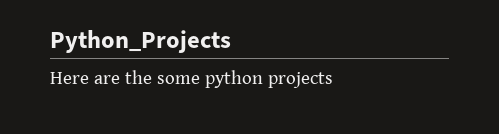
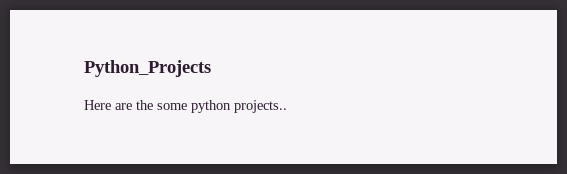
- Here are the some python projects
+ Here are the some python projects..

